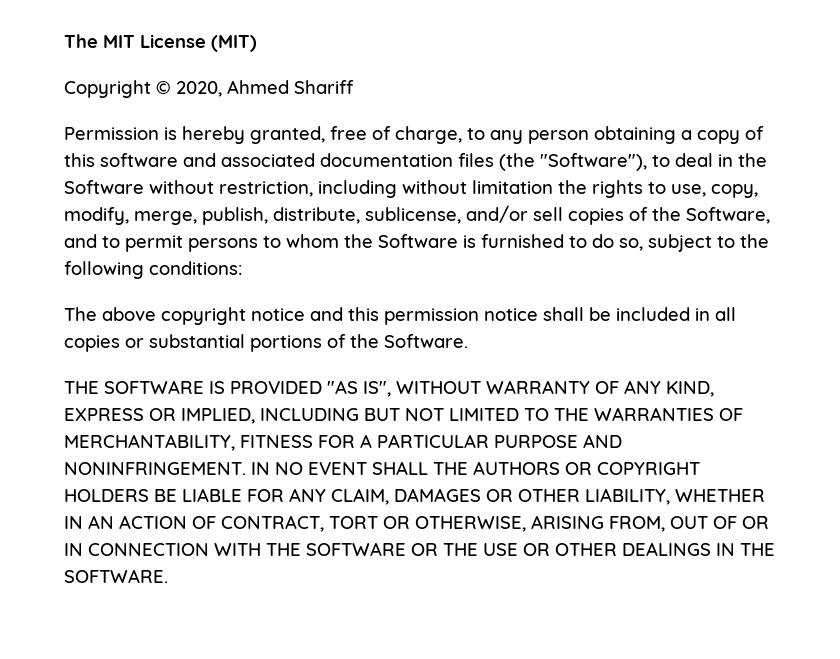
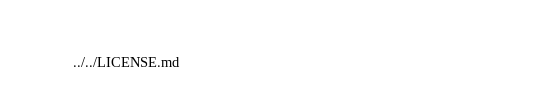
- The MIT License (MIT)
- Copyright © 2020, Ahmed Shariff
- Permission is hereby granted, free of charge, to any person obtaining a copy of this software and associated documentation files (the "Software"), to deal in the Software without restriction, including without limitation the rights to use, copy, modify, merge, publish, distribute, sublicense, and/or sell copies of the Software, and to permit persons to whom the Software is furnished to do so, subject to the following conditions:
- The above copyright notice and this permission notice shall be included in all copies or substantial portions of the Software.
- THE SOFTWARE IS PROVIDED "AS IS", WITHOUT WARRANTY OF ANY KIND, EXPRESS OR IMPLIED, INCLUDING BUT NOT LIMITED TO THE WARRANTIES OF MERCHANTABILITY, FITNESS FOR A PARTICULAR PURPOSE AND NONINFRINGEMENT. IN NO EVENT SHALL THE AUTHORS OR COPYRIGHT HOLDERS BE LIABLE FOR ANY CLAIM, DAMAGES OR OTHER LIABILITY, WHETHER IN AN ACTION OF CONTRACT, TORT OR OTHERWISE, ARISING FROM, OUT OF OR IN CONNECTION WITH THE SOFTWARE OR THE USE OR OTHER DEALINGS IN THE SOFTWARE.
+ ../../LICENSE.md

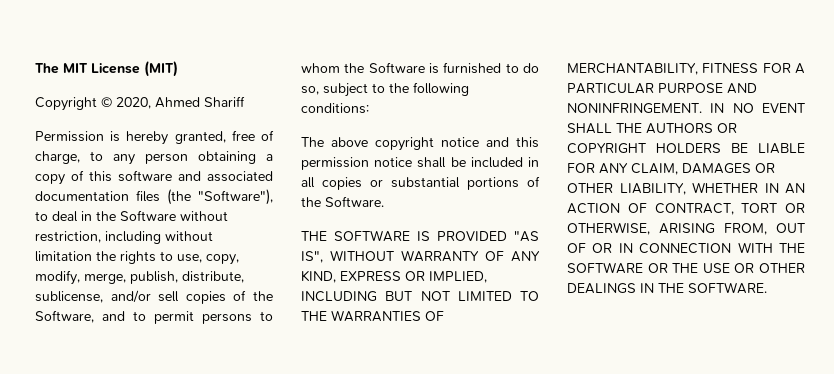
- ../../LICENSE.md
+ The MIT License (MIT)
+ Copyright © 2020, Ahmed Shariff
+ Permission is hereby granted, free of charge, to any person obtaining a copy of this software and associated documentation files (the "Software"), to deal in the Software without restriction, including without limitation the rights to use, copy, modify, merge, publish, distribute, sublicense, and/or sell copies of the Software, and to permit persons to whom the Software is furnished to do so, subject to the following conditions:
+ The above copyright notice and this permission notice shall be included in all copies or substantial portions of the Software.
+ THE SOFTWARE IS PROVIDED "AS IS", WITHOUT WARRANTY OF ANY KIND, EXPRESS OR IMPLIED, INCLUDING BUT NOT LIMITED TO THE WARRANTIES OF MERCHANTABILITY, FITNESS FOR A PARTICULAR PURPOSE AND NONINFRINGEMENT. IN NO EVENT SHALL THE AUTHORS OR COPYRIGHT HOLDERS BE LIABLE FOR ANY CLAIM, DAMAGES OR OTHER LIABILITY, WHETHER IN AN ACTION OF CONTRACT, TORT OR OTHERWISE, ARISING FROM, OUT OF OR IN CONNECTION WITH THE SOFTWARE OR THE USE OR OTHER DEALINGS IN THE SOFTWARE.

